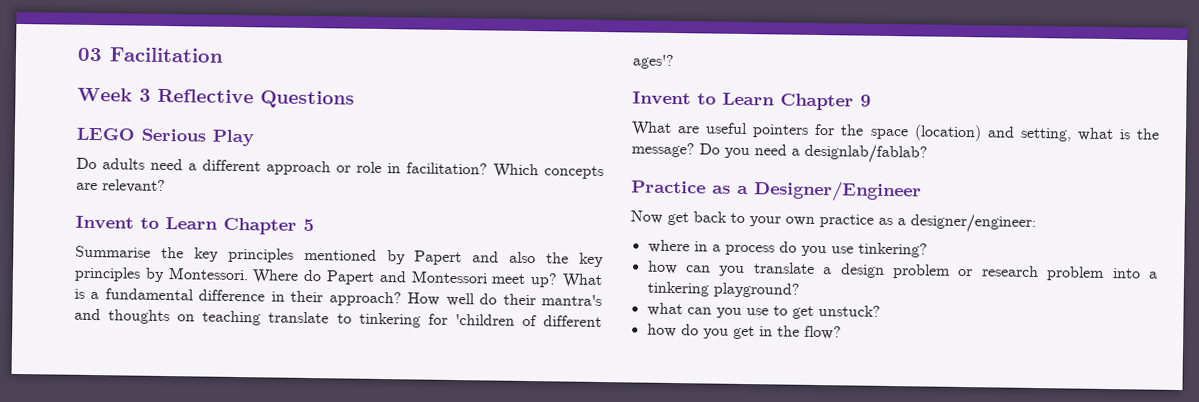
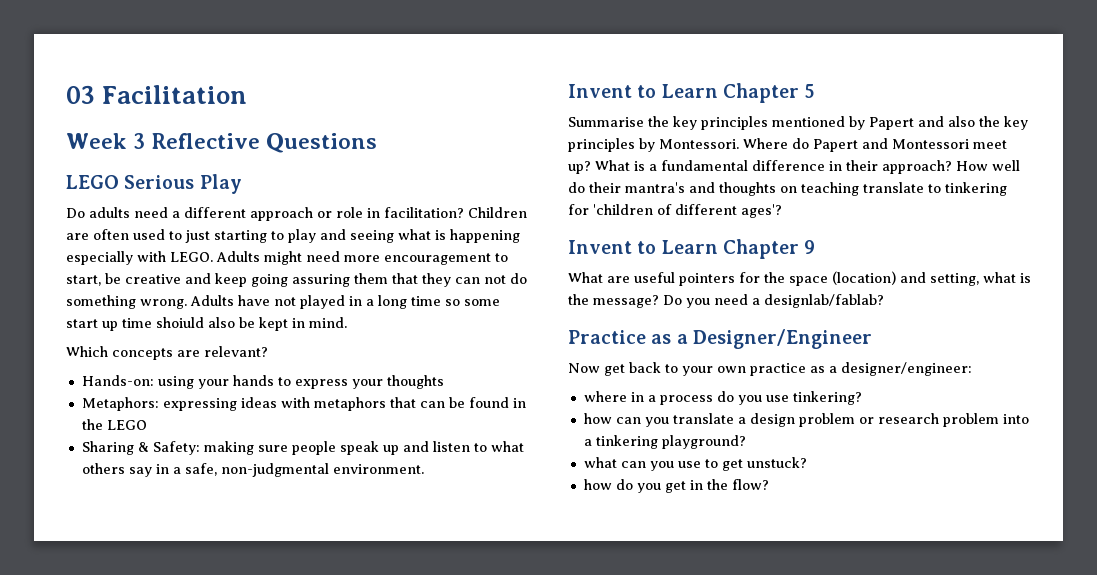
+ Children are often used to just starting to play and seeing what is happening especially with LEGO. Adults might need more encouragement to start, be creative and keep going assuring them that they can not do something wrong. Adults have not played in a long time so some start up time shoiuld also be kept in mind.
  Which concepts are relevant?
+ Hands-on: using your hands to express your thoughts
+ Metaphors: expressing ideas with metaphors that can be found in the LEGO
+ Sharing & Safety: making sure people speak up and listen to what others say in a safe, non-judgmental environment.

